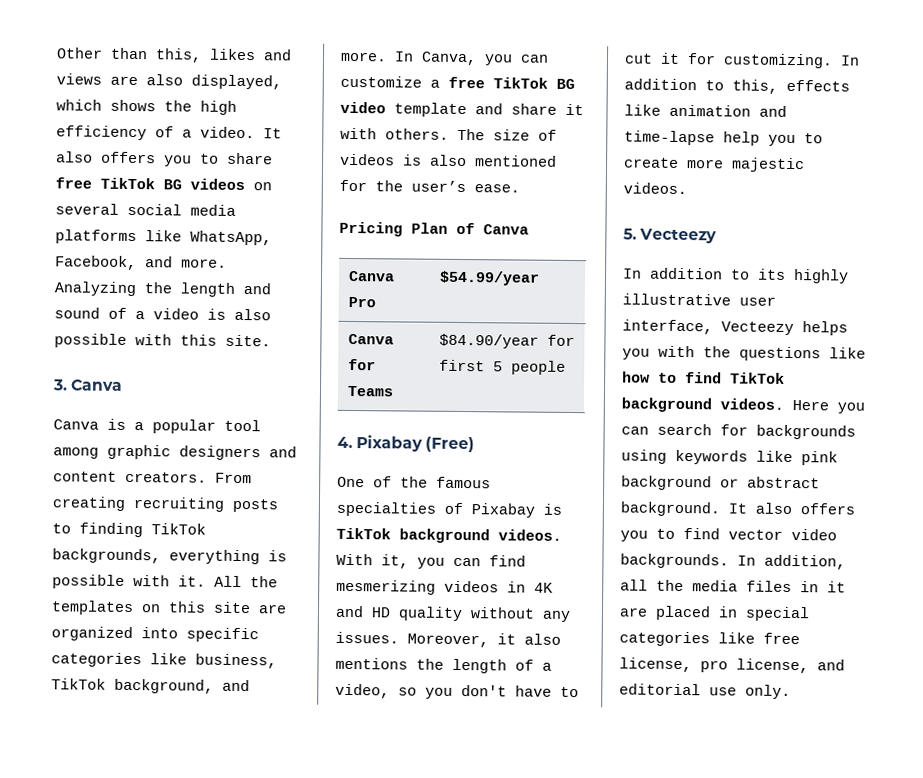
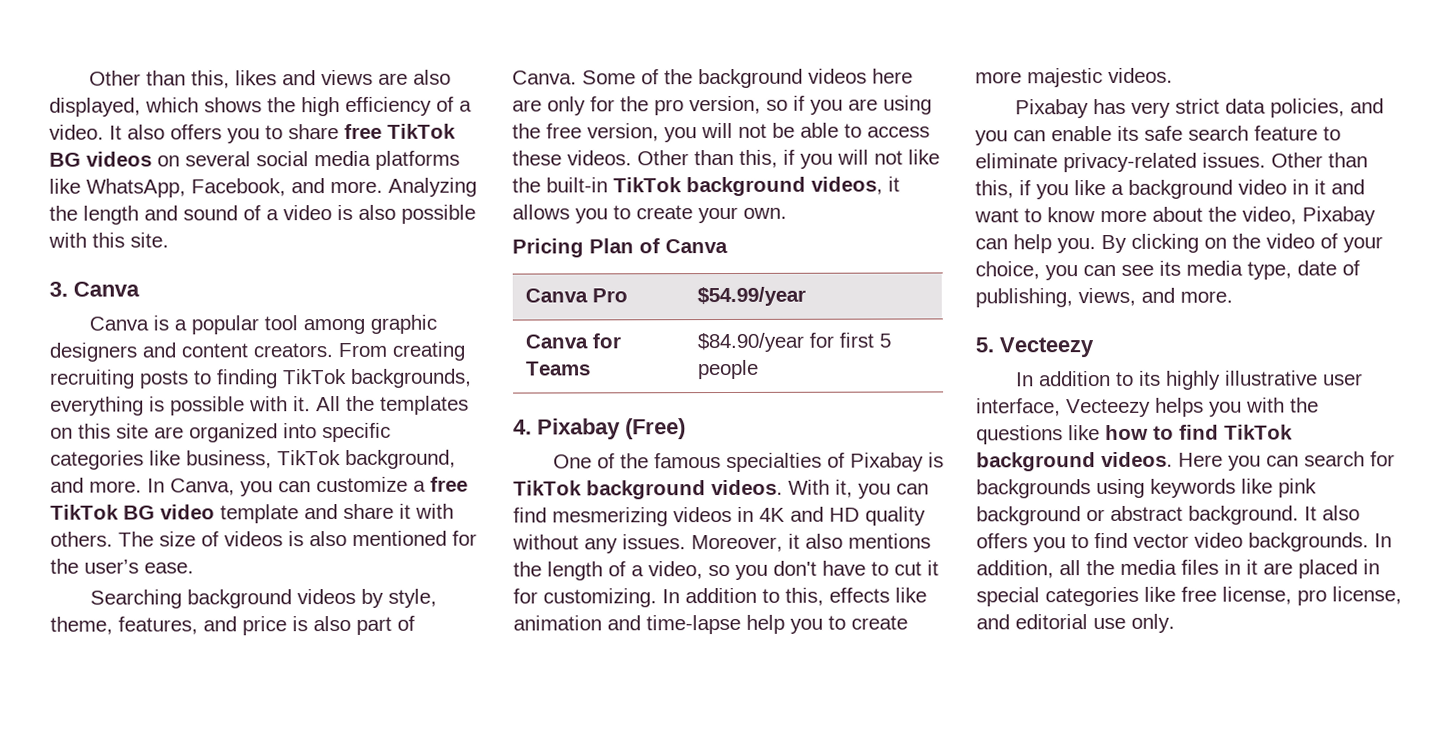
+ Searching background videos by style, theme, features, and price is also part of Canva. Some of the background videos here are only for the pro version, so if you are using the free version, you will not be able to access these videos. Other than this, if you will not like the built-in TikTok background videos, it allows you to create your own.
+ Pixabay has very strict data policies, and you can enable its safe search feature to eliminate privacy-related issues. Other than this, if you like a background video in it and want to know more about the video, Pixabay can help you. By clicking on the video of your choice, you can see its media type, date of publishing, views, and more.

